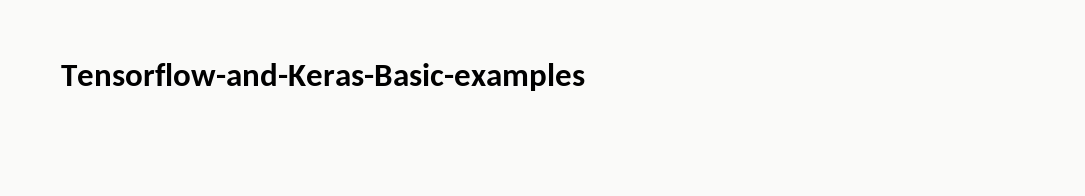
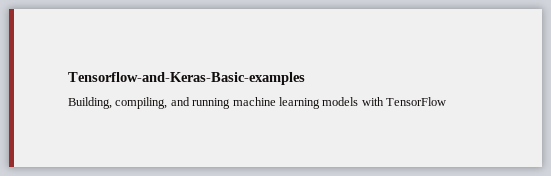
+ Building, compiling, and running machine learning models with TensorFlow

